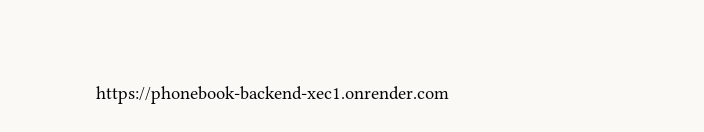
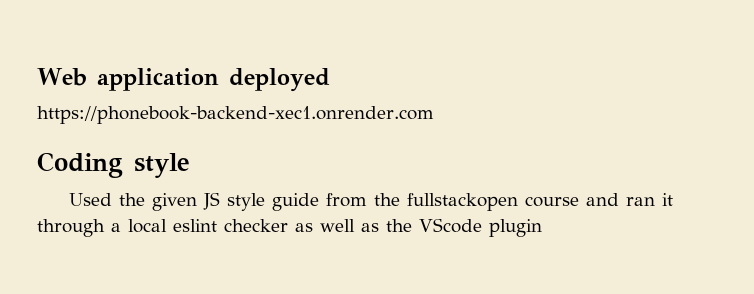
+ Web application deployed
  https://phonebook-backend-xec1.onrender.com
+ Coding style
+ Used the given JS style guide from the fullstackopen course and ran it through a local eslint checker as well as the VScode plugin

